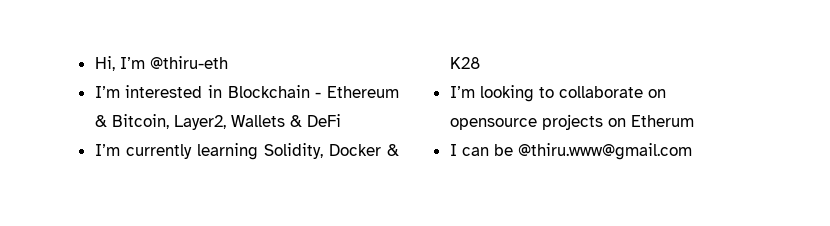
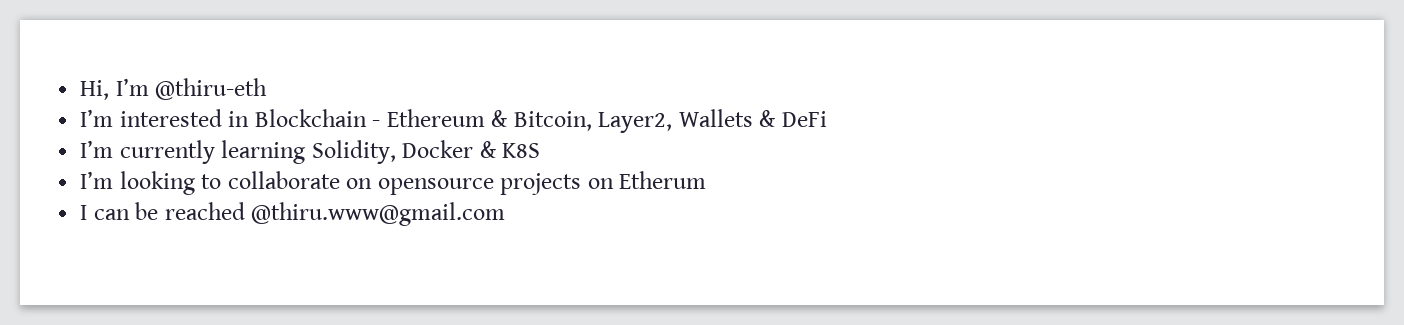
- I’m currently learning Solidity, Docker & K28
+ I’m currently learning Solidity, Docker & K8S
- I can be @thiru.www@gmail.com
+ I can be reached @thiru.www@gmail.com

